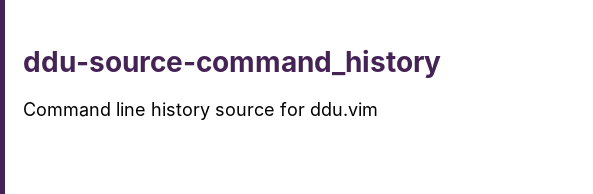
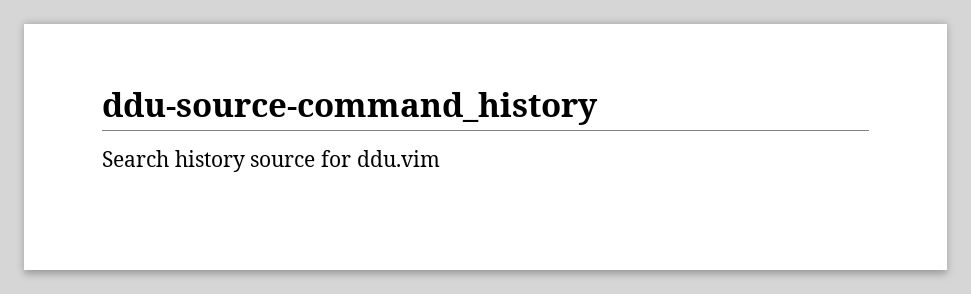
- Command line history source for ddu.vim
+ Search history source for ddu.vim

